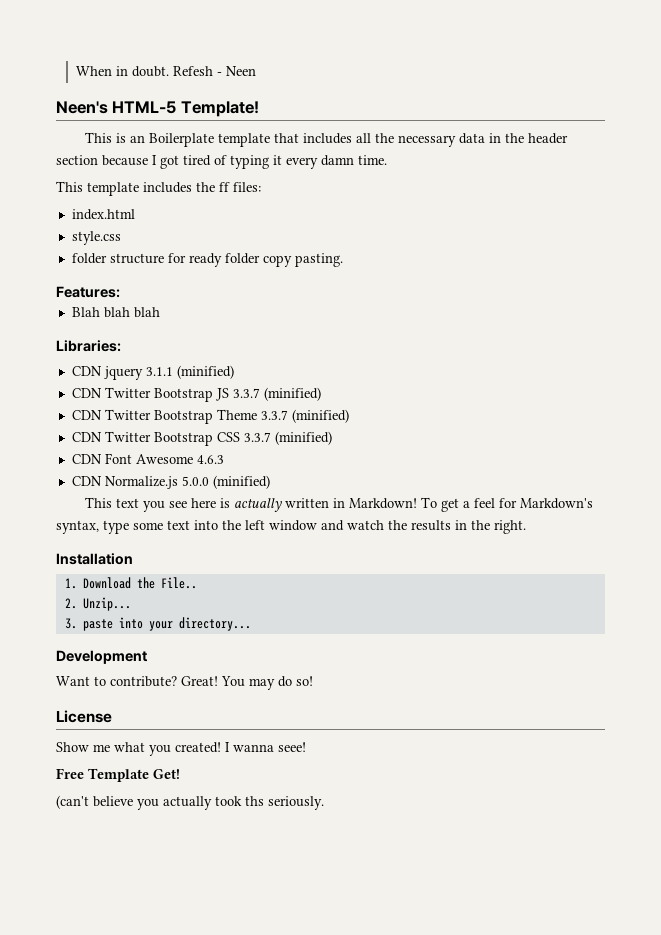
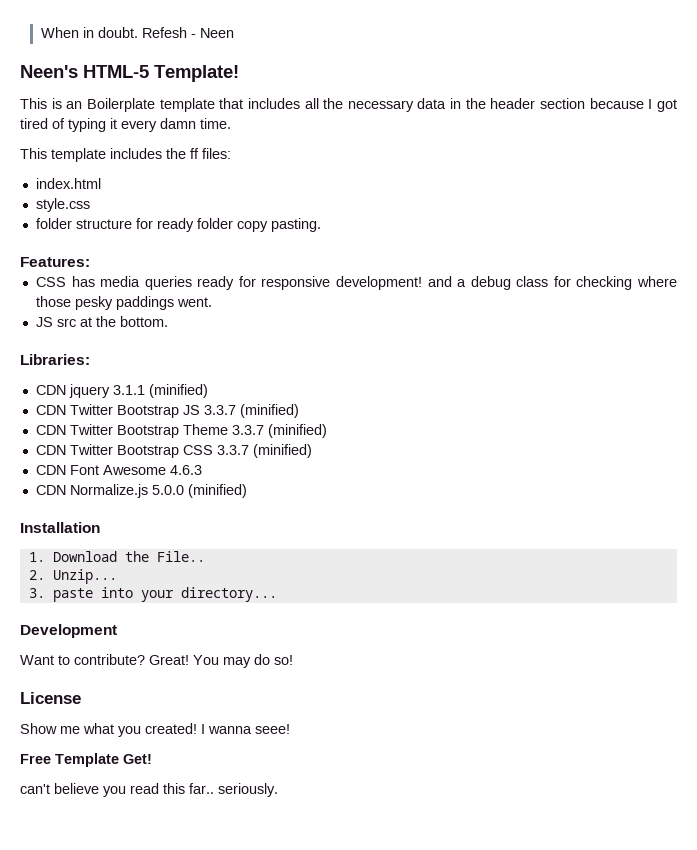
- Blah blah blah
+ CSS has media queries ready for responsive development! and a debug class for checking where those pesky paddings went.
+ JS src at the bottom.
- This text you see here is actually written in Markdown! To get a feel for Markdown's syntax, type some text into the left window and watch the results in the right.
- (can't believe you actually took ths seriously.
+ can't believe you read this far.. seriously.

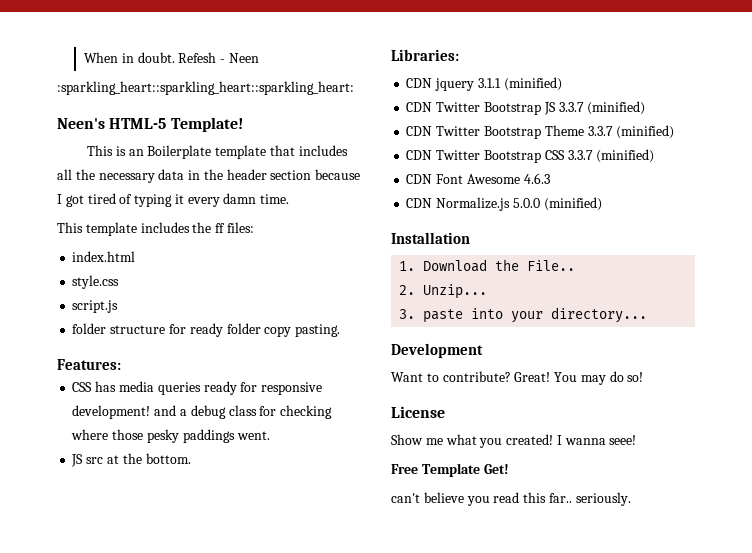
+ :sparkling_heart::sparkling_heart::sparkling_heart:
+ script.js

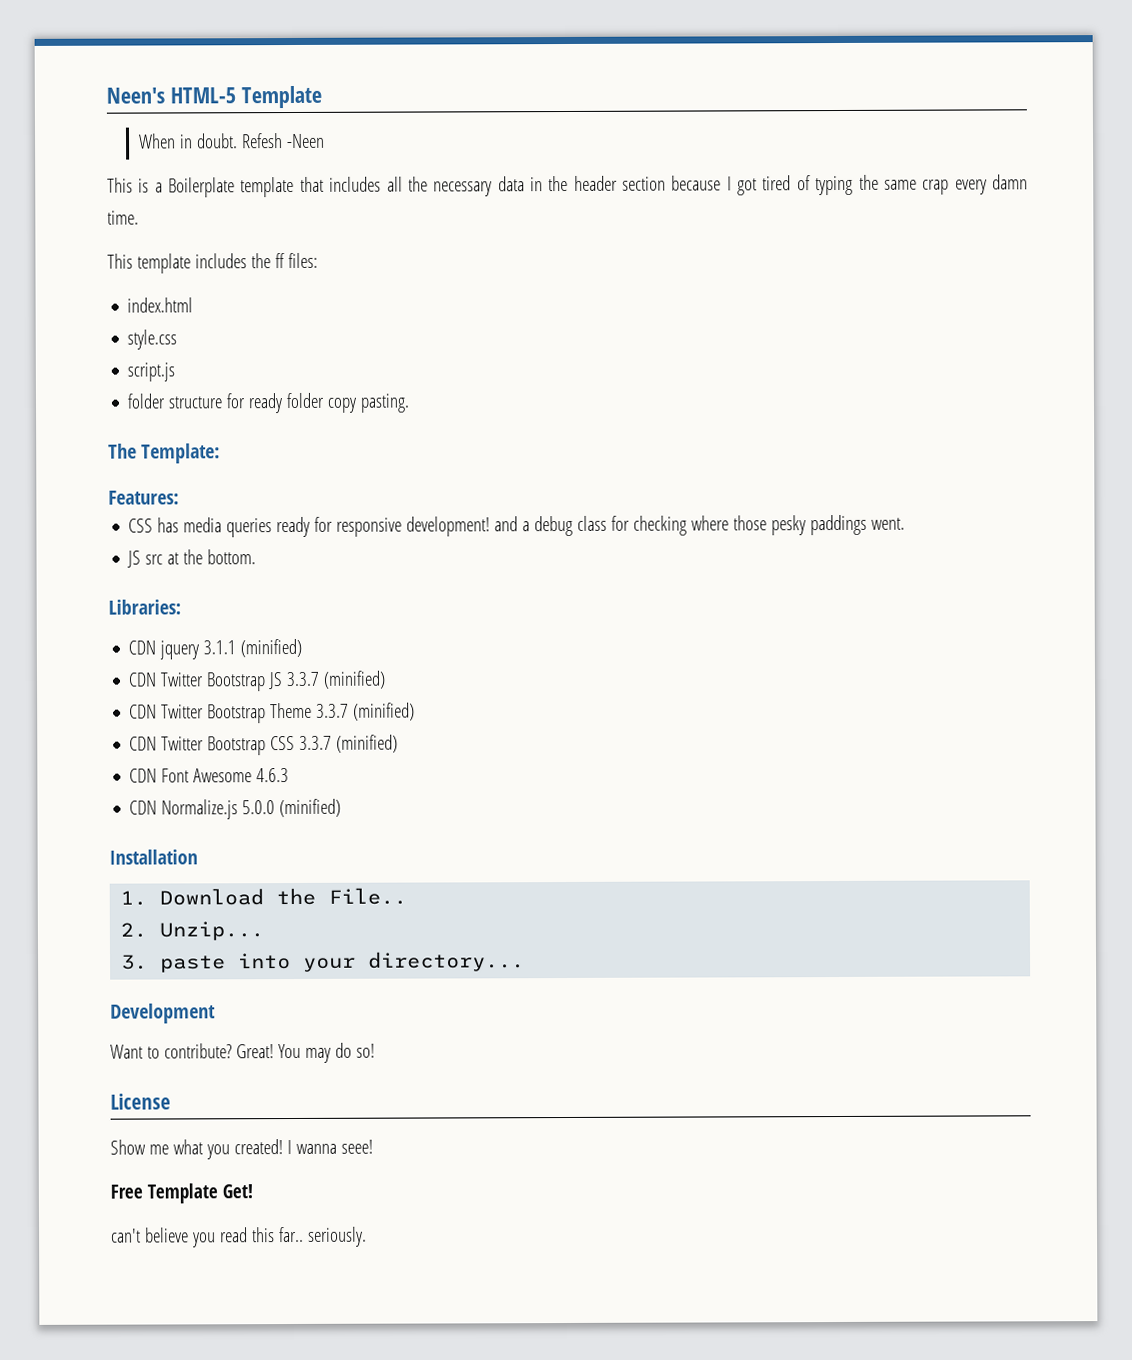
+ Neen's HTML-5 Template
- Refesh - Neen
- :sparkling_heart::sparkling_heart::sparkling_heart:
- Neen's HTML-5 Template!
+ Refesh -Neen
- This is an Boilerplate template that includes all the necessary data in the header section because I got tired of typing it every damn time.
+ This is a Boilerplate template that includes all the necessary data in the header section because I got tired of typing the same crap every damn time.
+ The Template:

